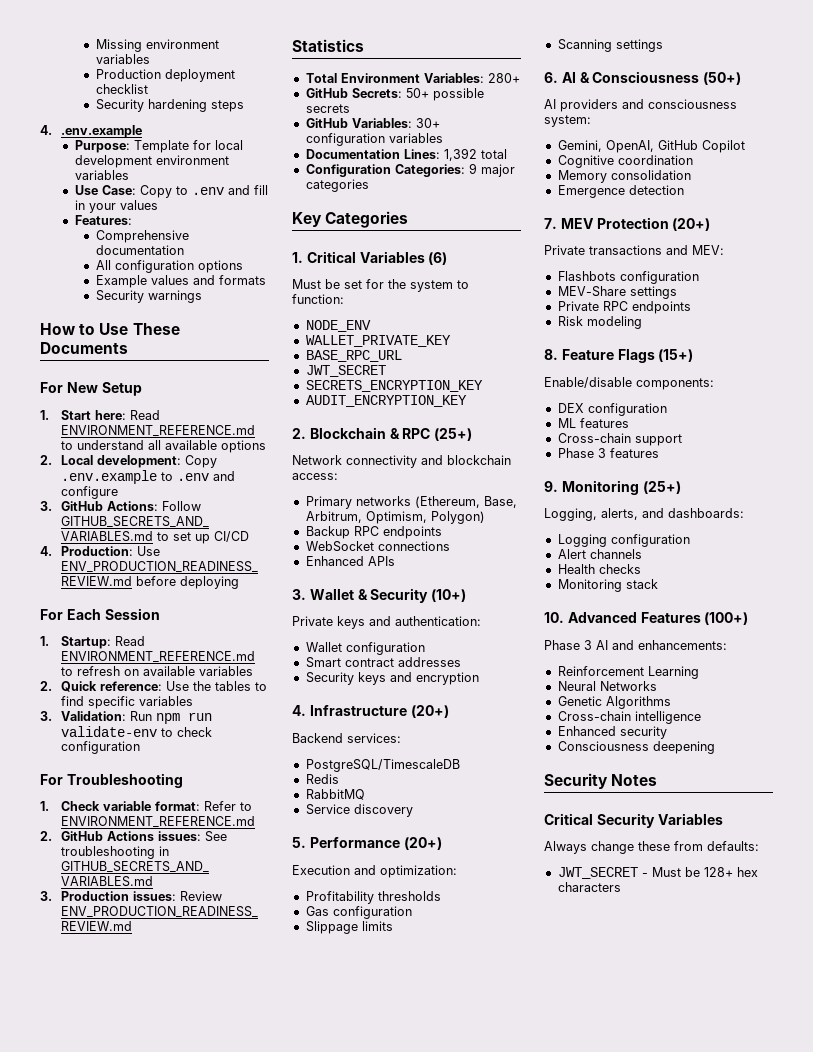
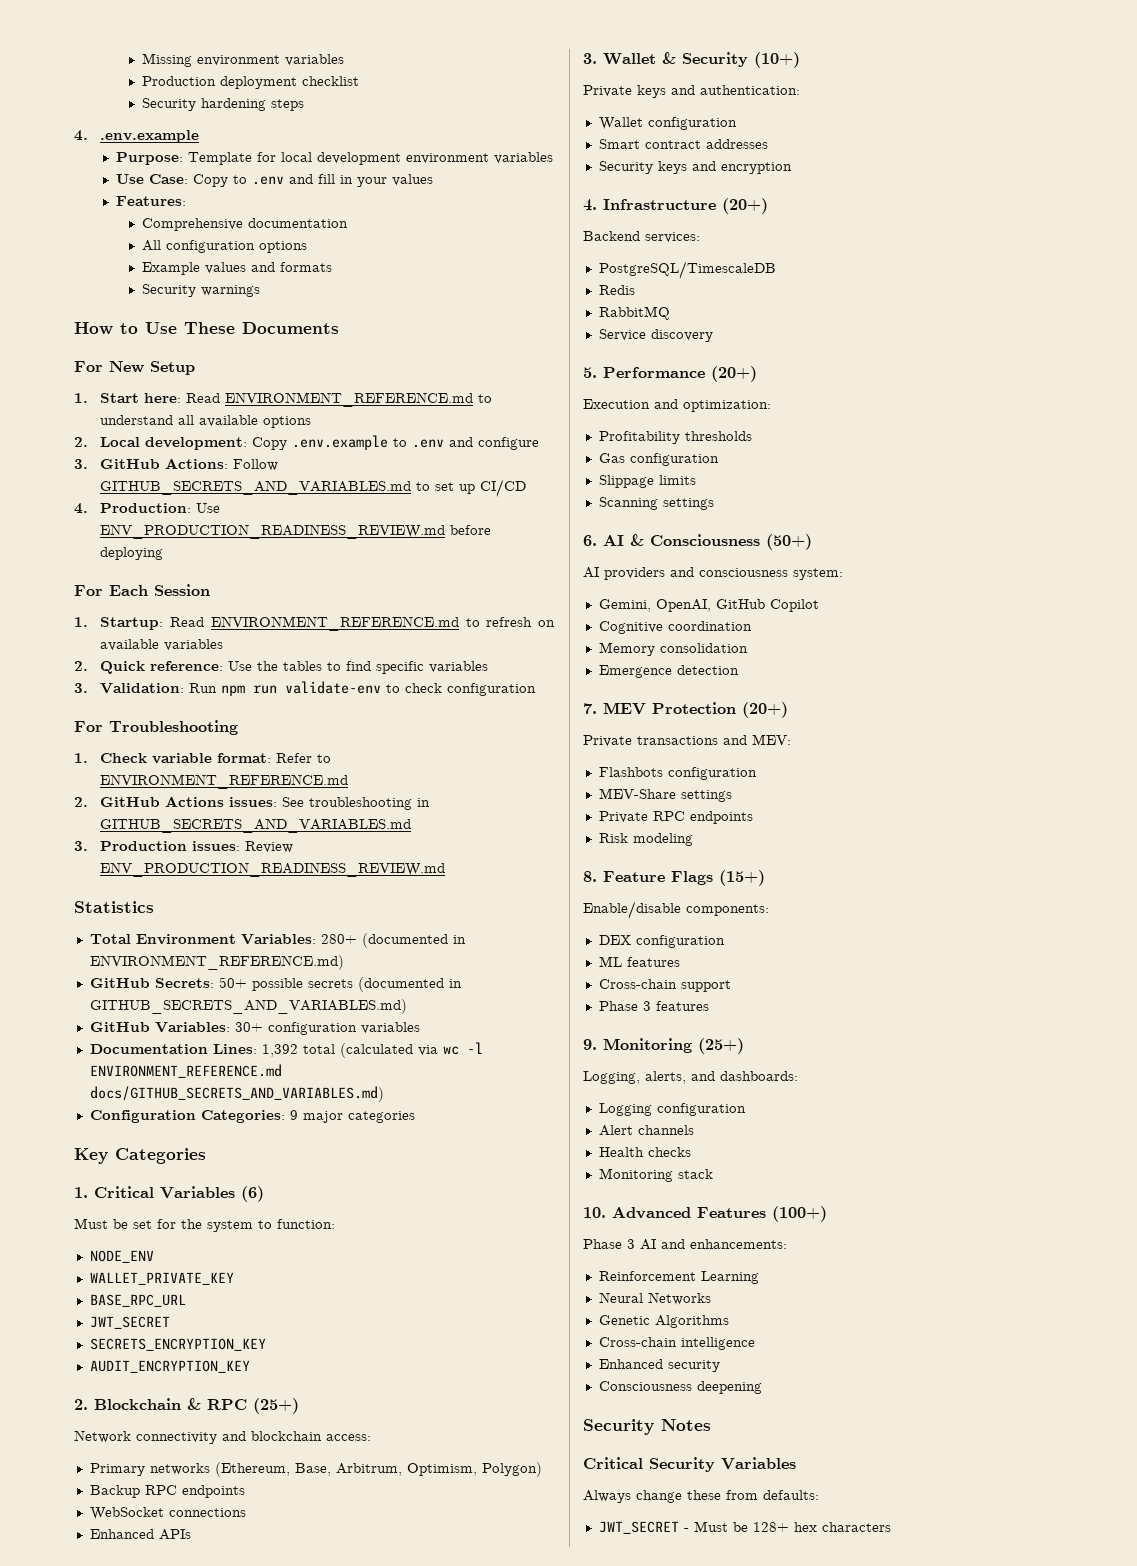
- Total Environment Variables: 280+
+ Total Environment Variables: 280+ (documented in ENVIRONMENT_REFERENCE.md)
- GitHub Secrets: 50+ possible secrets
+ GitHub Secrets: 50+ possible secrets (documented in GITHUB_SECRETS_AND_VARIABLES.md)
- Documentation Lines: 1,392 total
+ Documentation Lines: 1,392 total (calculated via wc -l ENVIRONMENT_REFERENCE.md docs/GITHUB_SECRETS_AND_VARIABLES.md)

